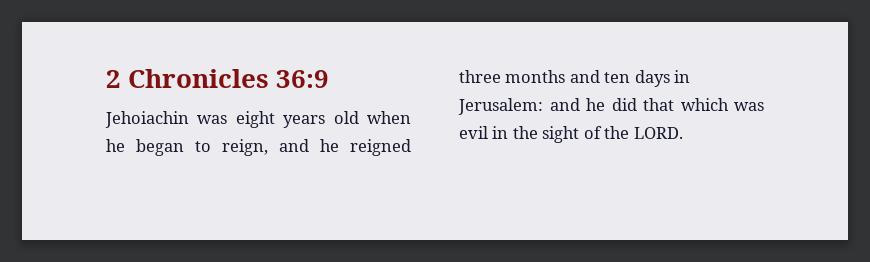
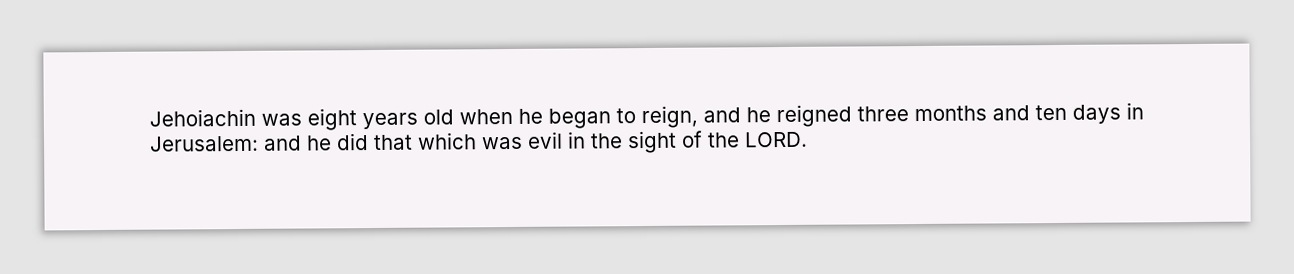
- 2 Chronicles 36:9

